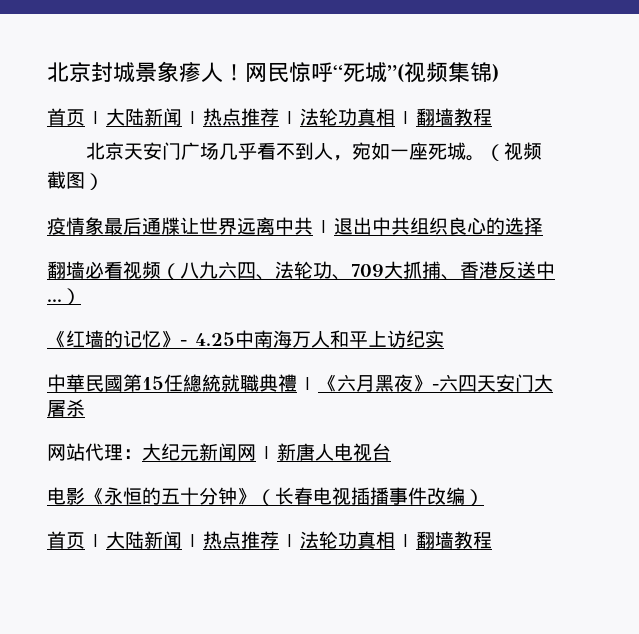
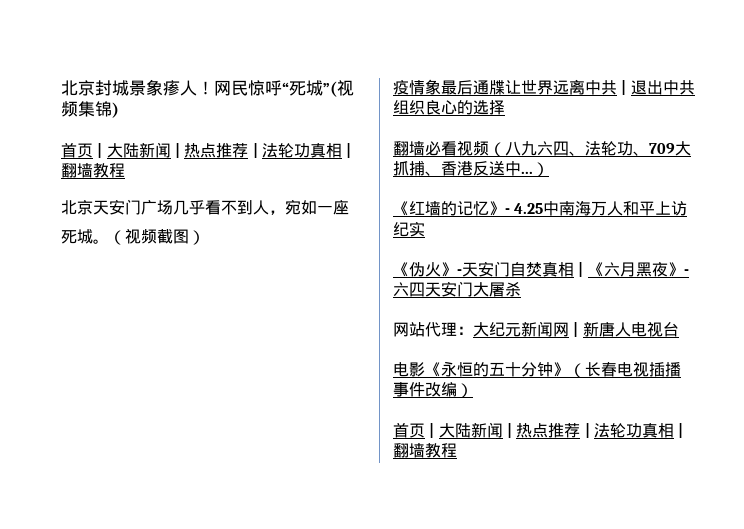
- 中華民國第15任總統就職典禮 | 《六月黑夜》-六四天安门大屠杀
+ 《伪火》-天安门自焚真相 | 《六月黑夜》-六四天安门大屠杀

